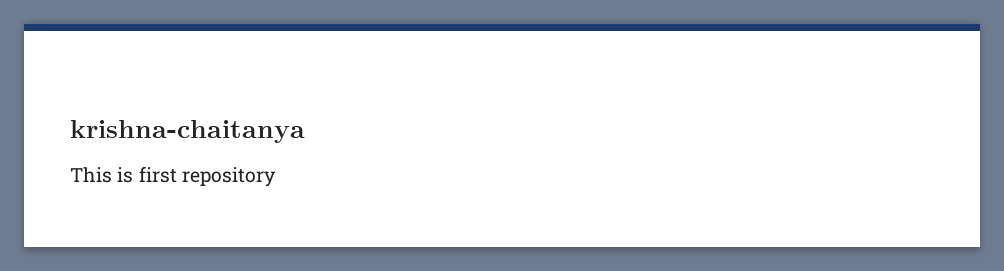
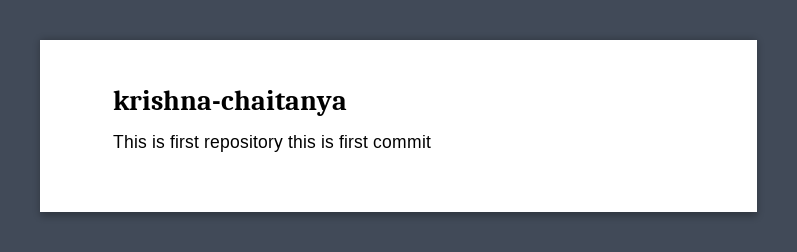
- This is first repository
+ This is first repository this is first commit

